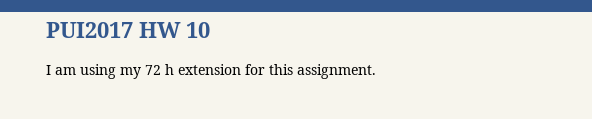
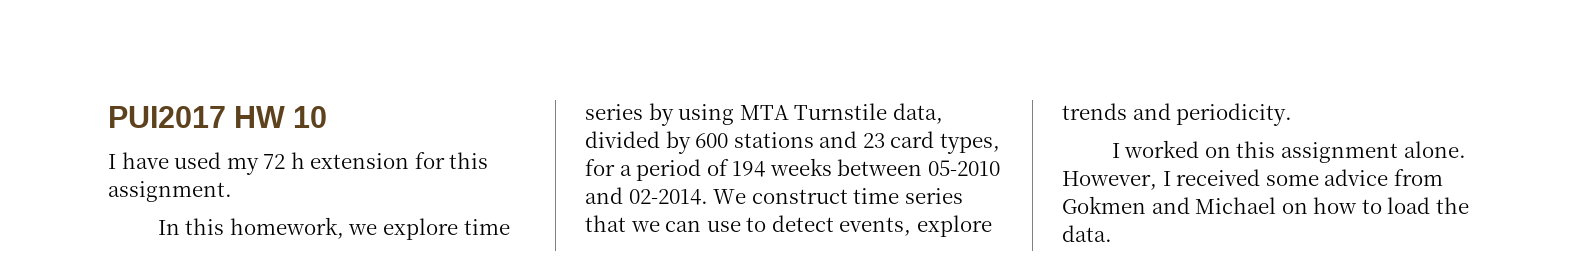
- I am using my 72 h extension for this assignment.
+ I have used my 72 h extension for this assignment.
+ In this homework, we explore time series by using MTA Turnstile data, divided by 600 stations and 23 card types, for a period of 194 weeks between 05-2010 and 02-2014. We construct time series that we can use to detect events, explore trends and periodicity.
+ I worked on this assignment alone. However, I received some advice from Gokmen and Michael on how to load the data.

